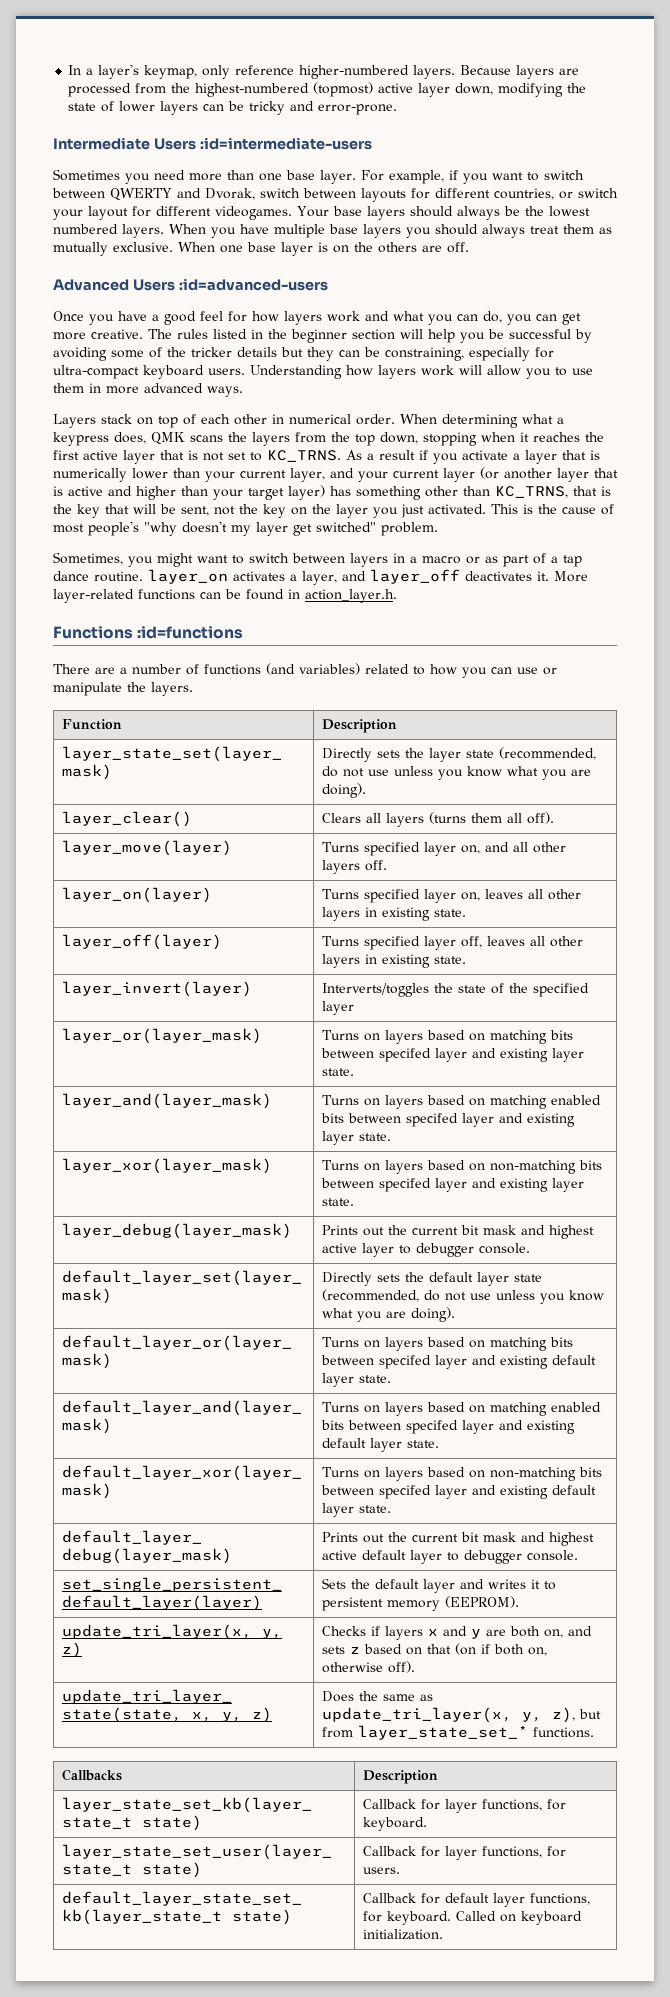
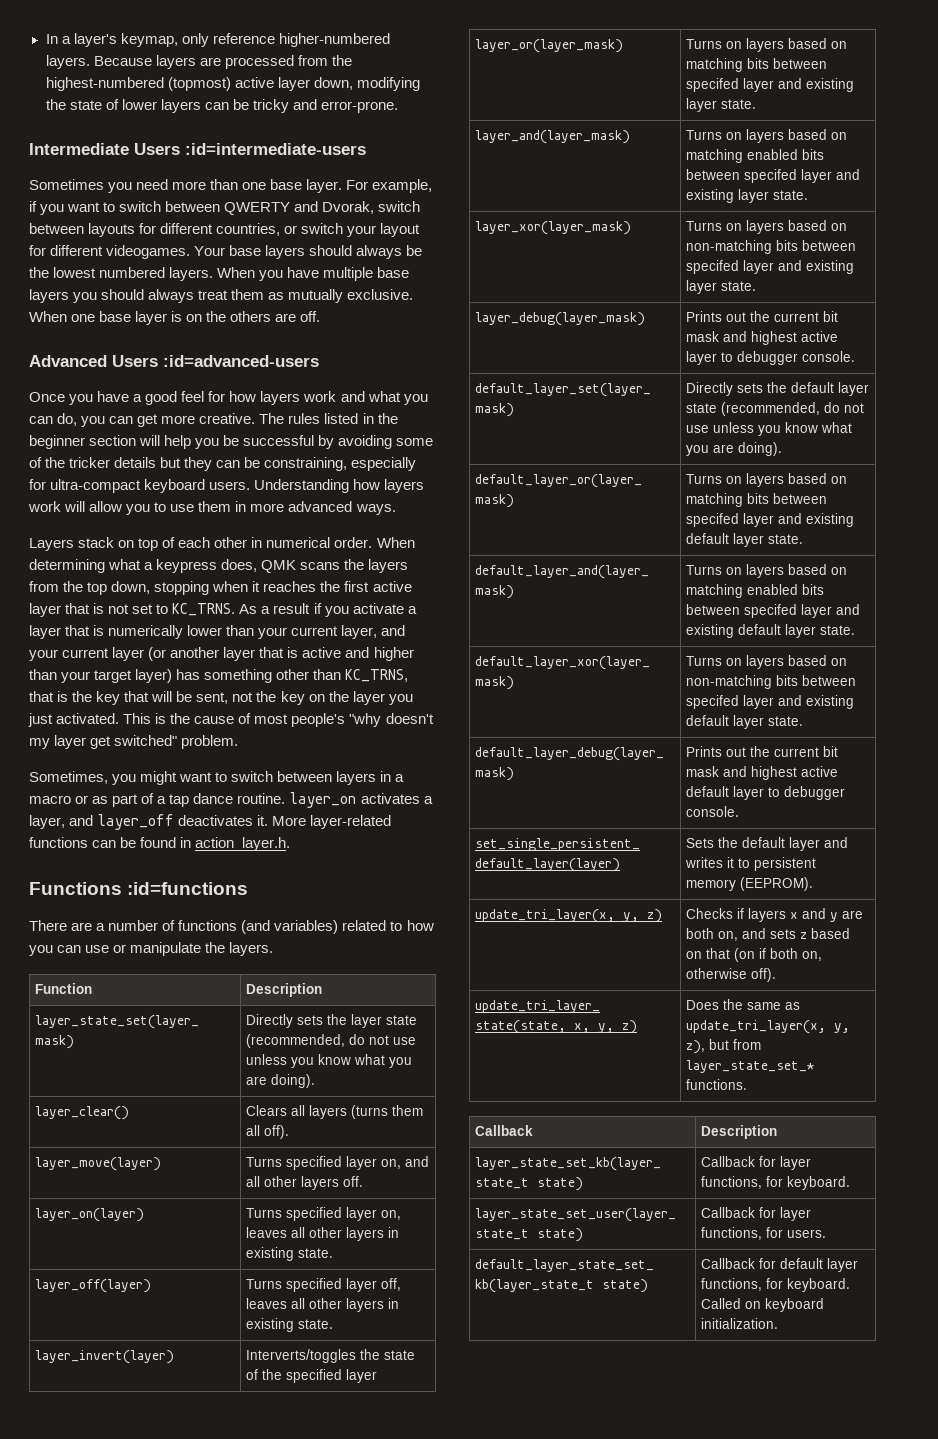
- Callbacks | Description
+ Callback | Description

